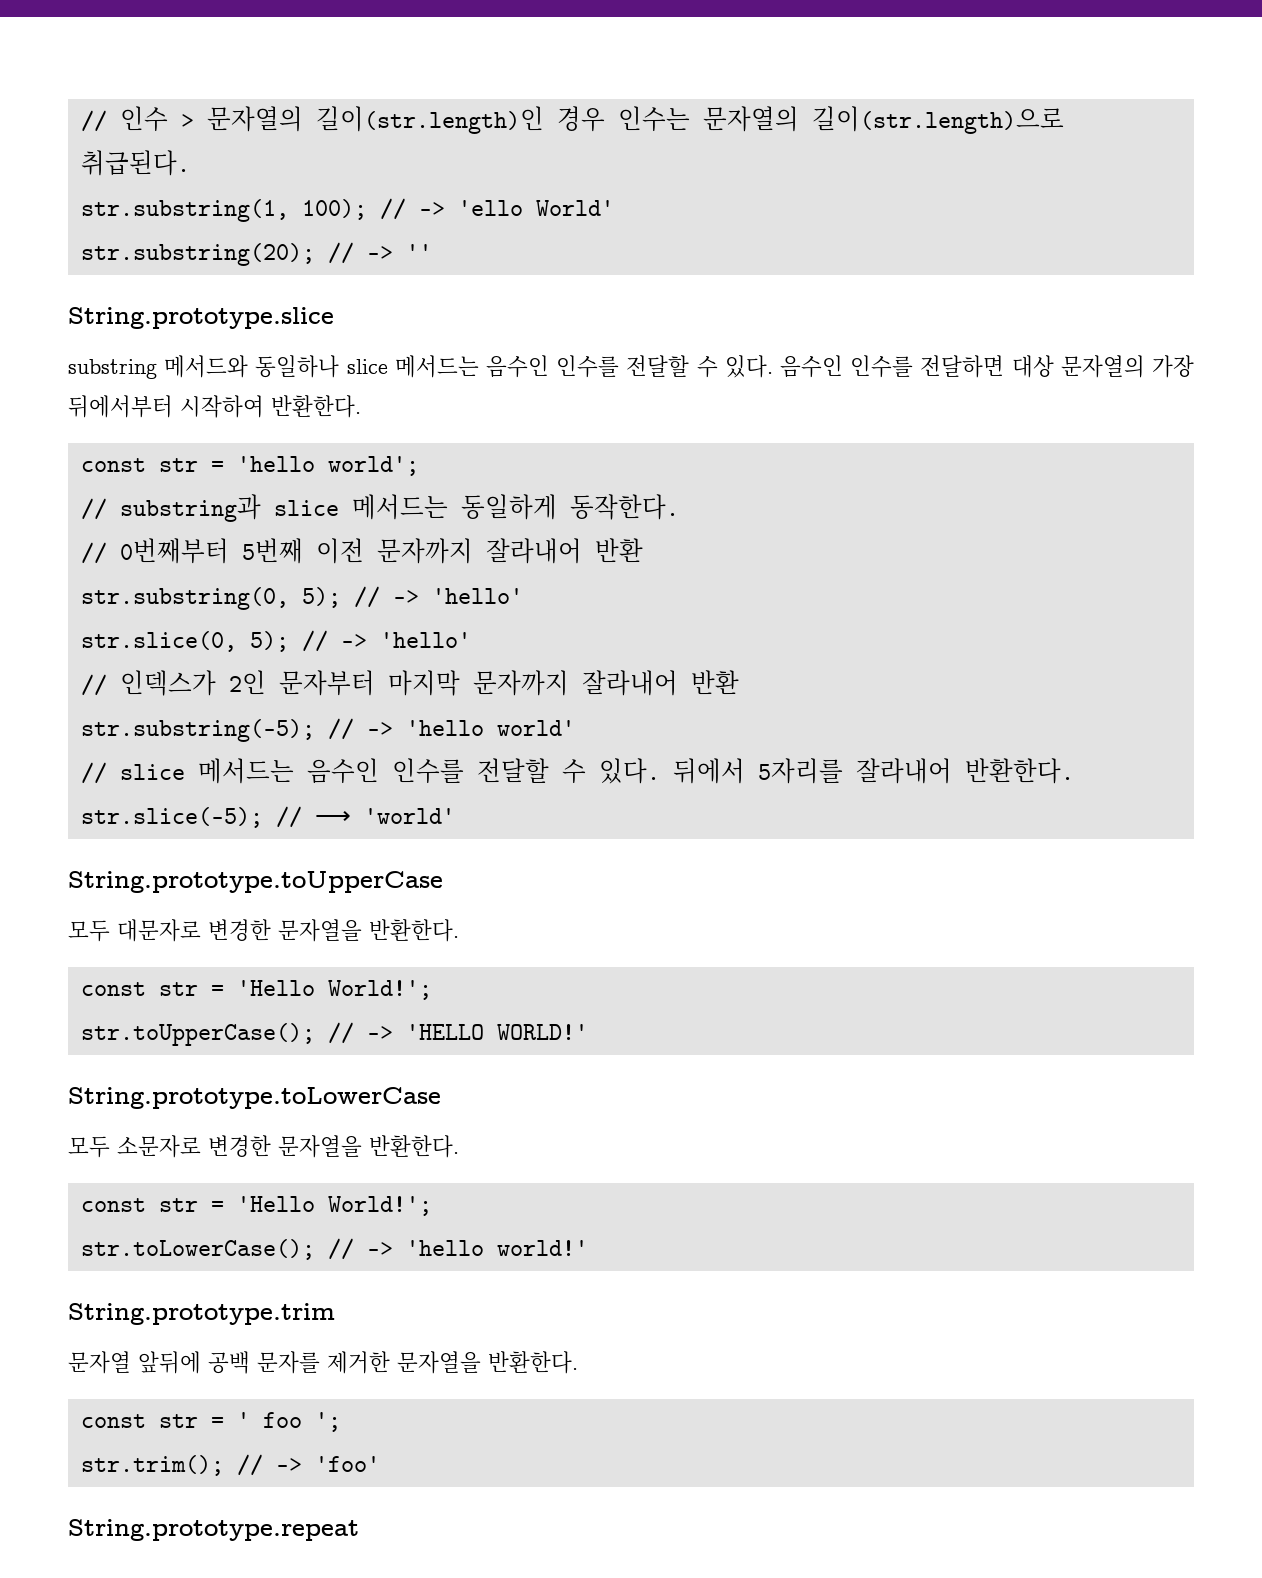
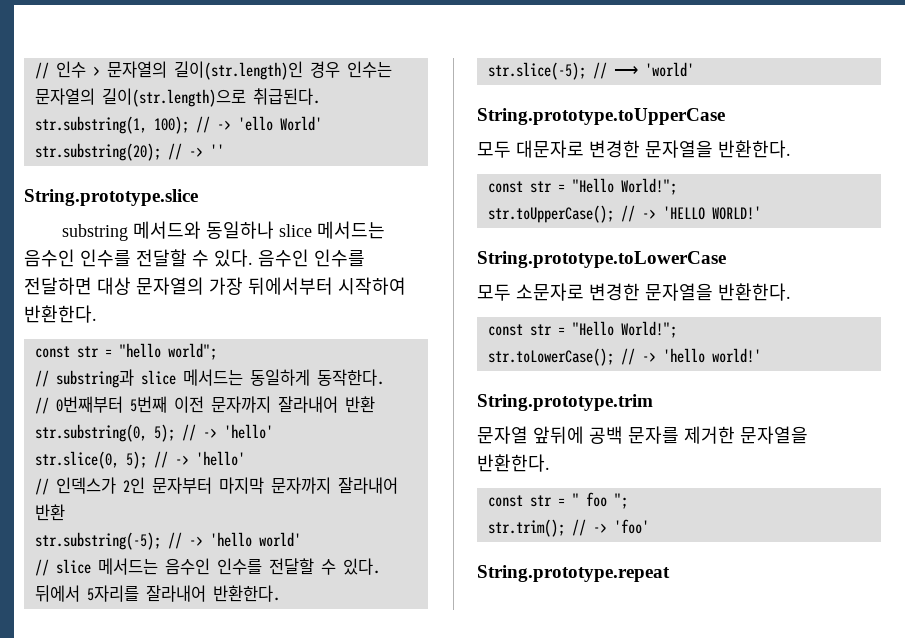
- const str = 'hello world';
+ const str = "hello world";
  모두 대문자로 변경한 문자열을 반환한다.
- const str = 'Hello World!';
+ const str = "Hello World!";
  모두 소문자로 변경한 문자열을 반환한다.
- const str = 'Hello World!';
+ const str = "Hello World!";
- const str = ' foo ';
+ const str = " foo ";

